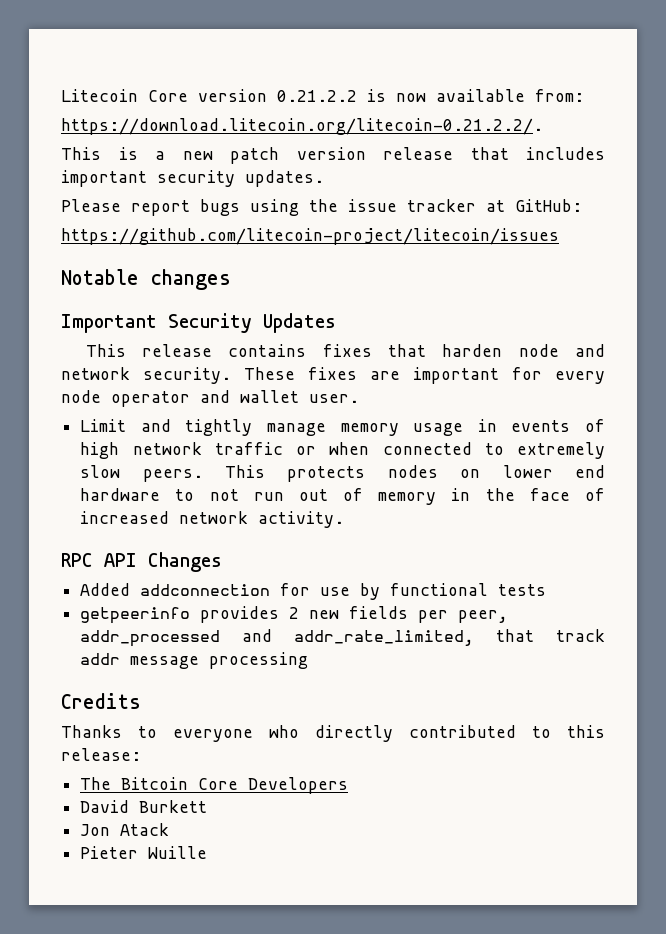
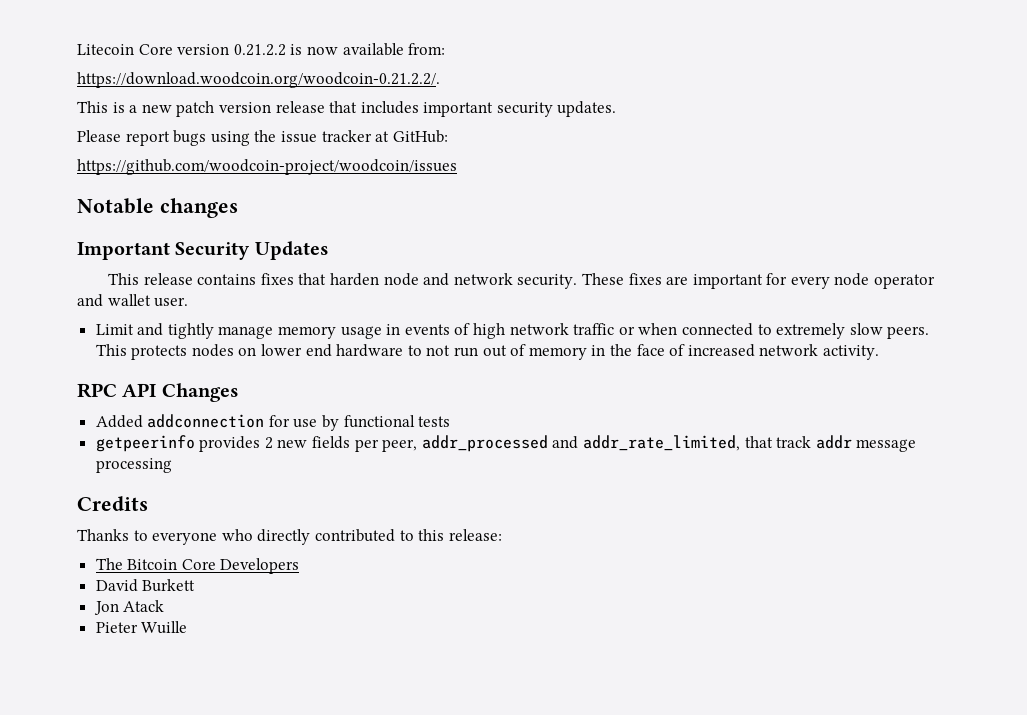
- https://download.litecoin.org/litecoin-0.21.2.2/.
+ https://download.woodcoin.org/woodcoin-0.21.2.2/.
- https://github.com/litecoin-project/litecoin/issues
+ https://github.com/woodcoin-project/woodcoin/issues

